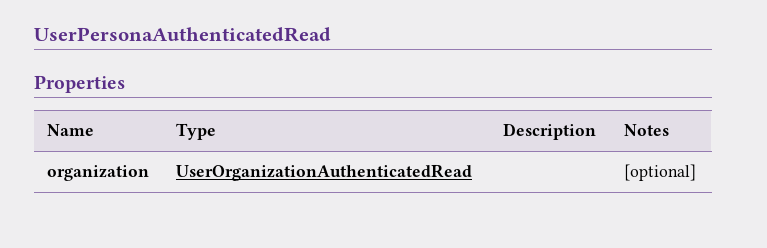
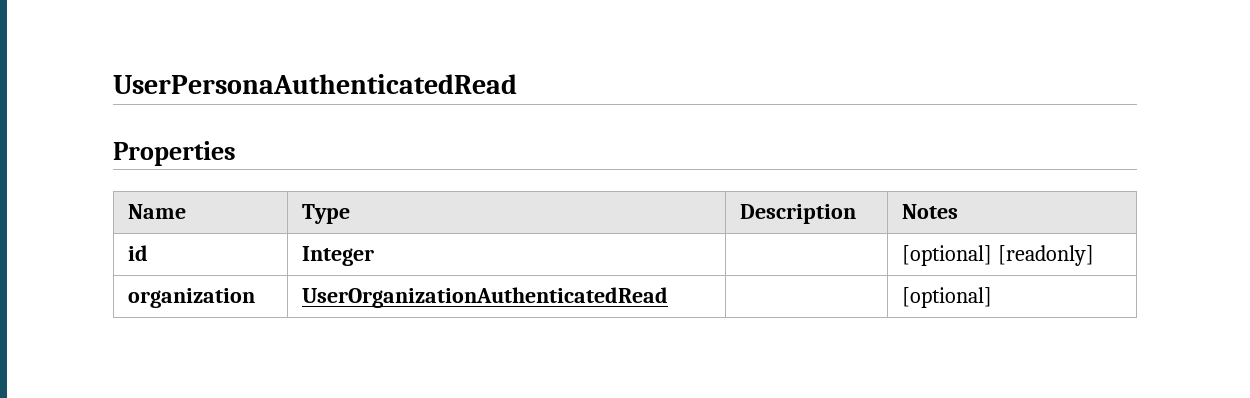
+ id | Integer | | [optional] [readonly]

